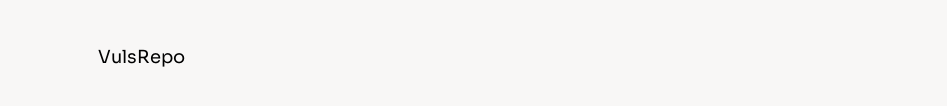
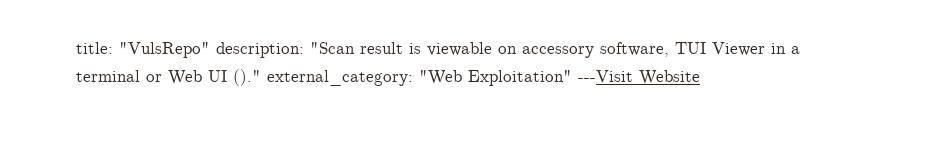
- VulsRepo
+ title: "VulsRepo" description: "Scan result is viewable on accessory software, TUI Viewer in a terminal or Web UI ()." external_category: "Web Exploitation" ---Visit Website

